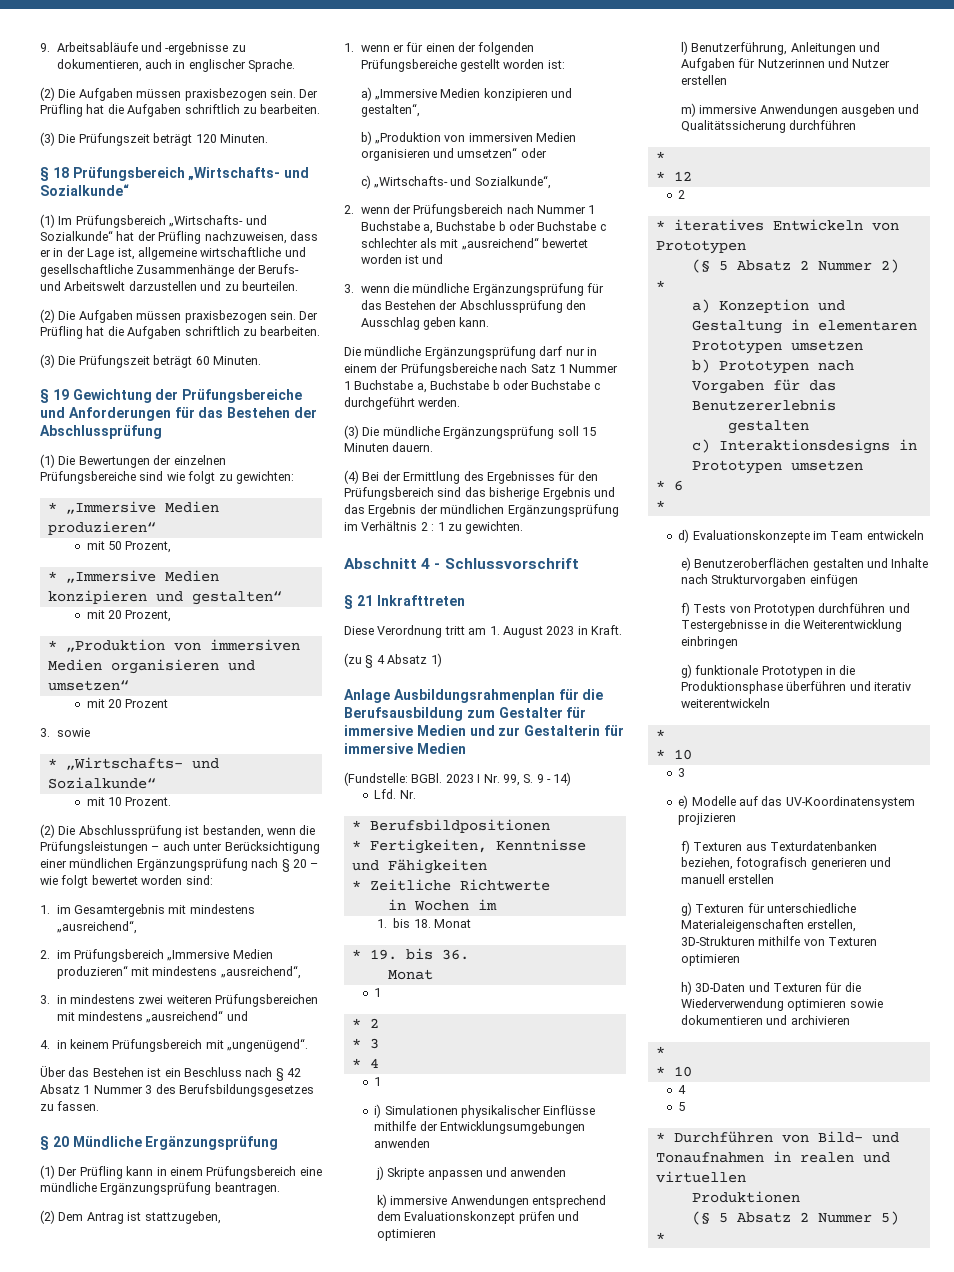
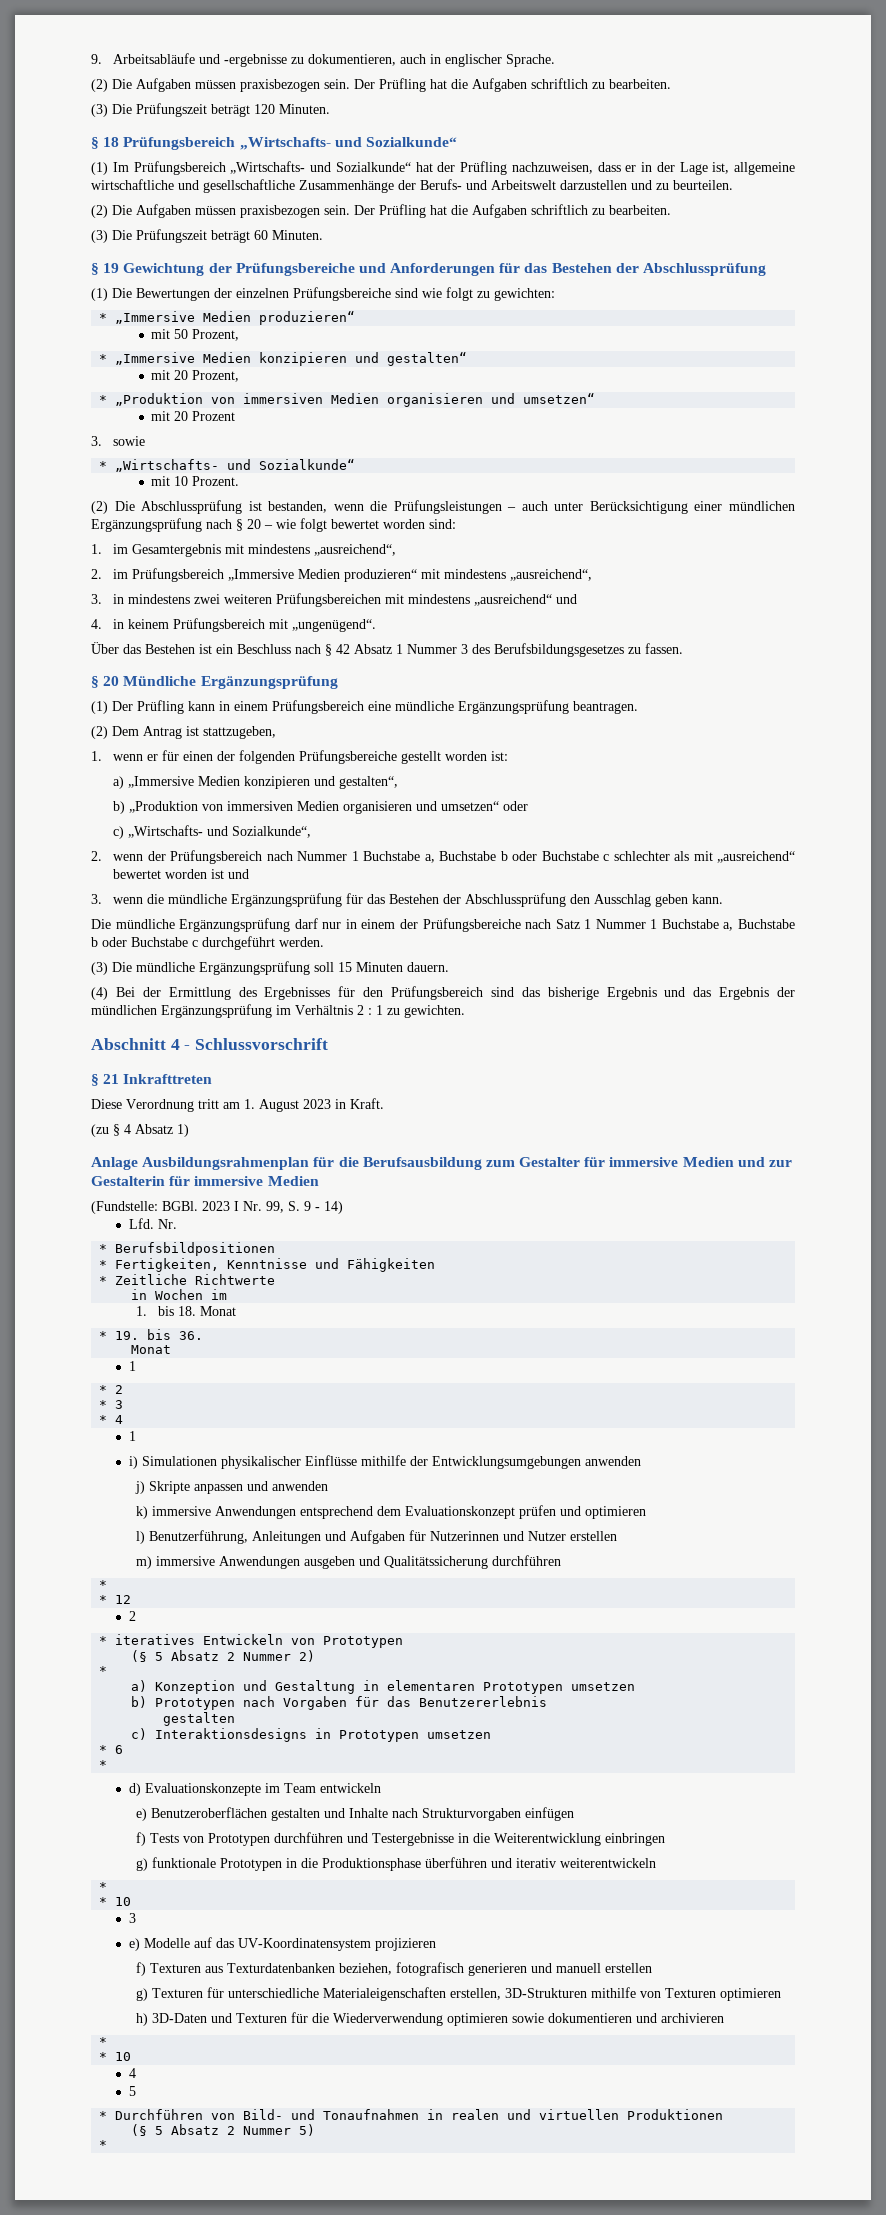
- * Durchführen von Bild- und Tonaufnahmen in realen und virtuellen
- Produktionen
+ * Durchführen von Bild- und Tonaufnahmen in realen und virtuellen Produktionen

